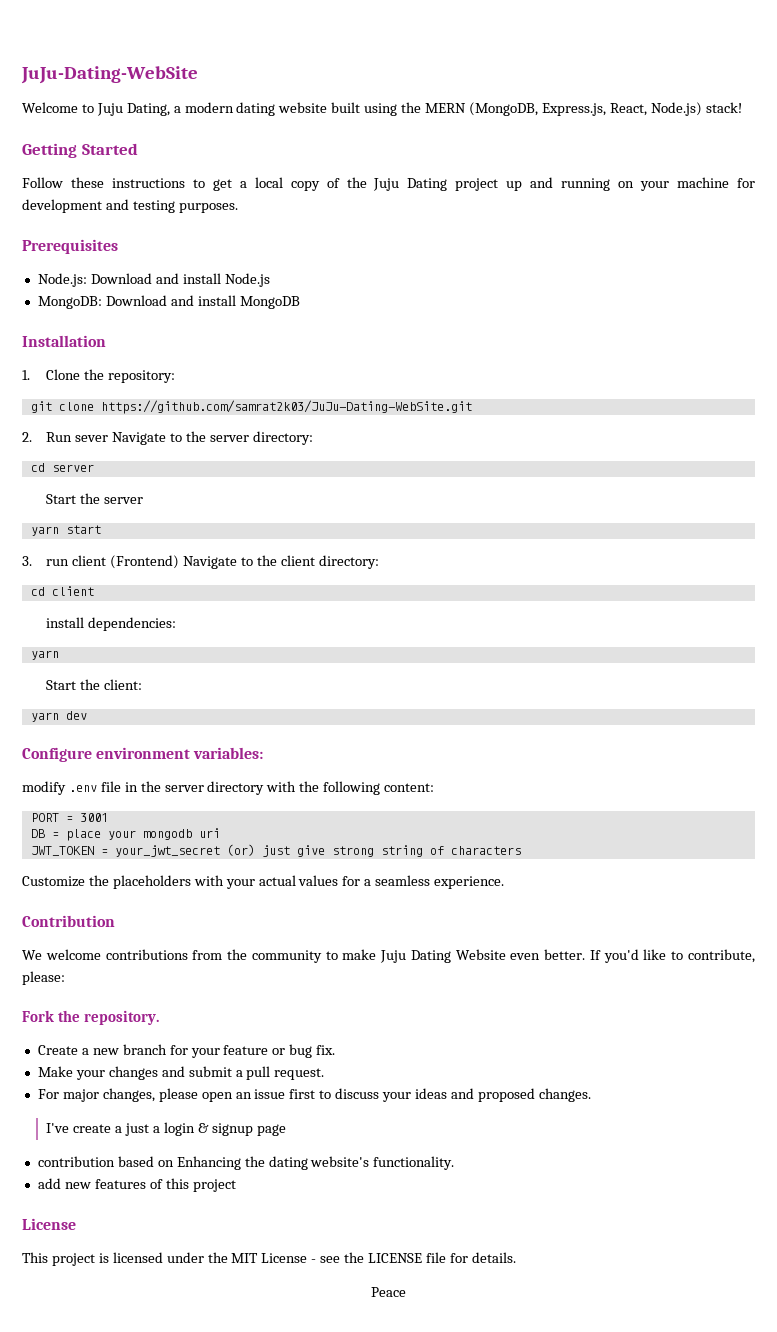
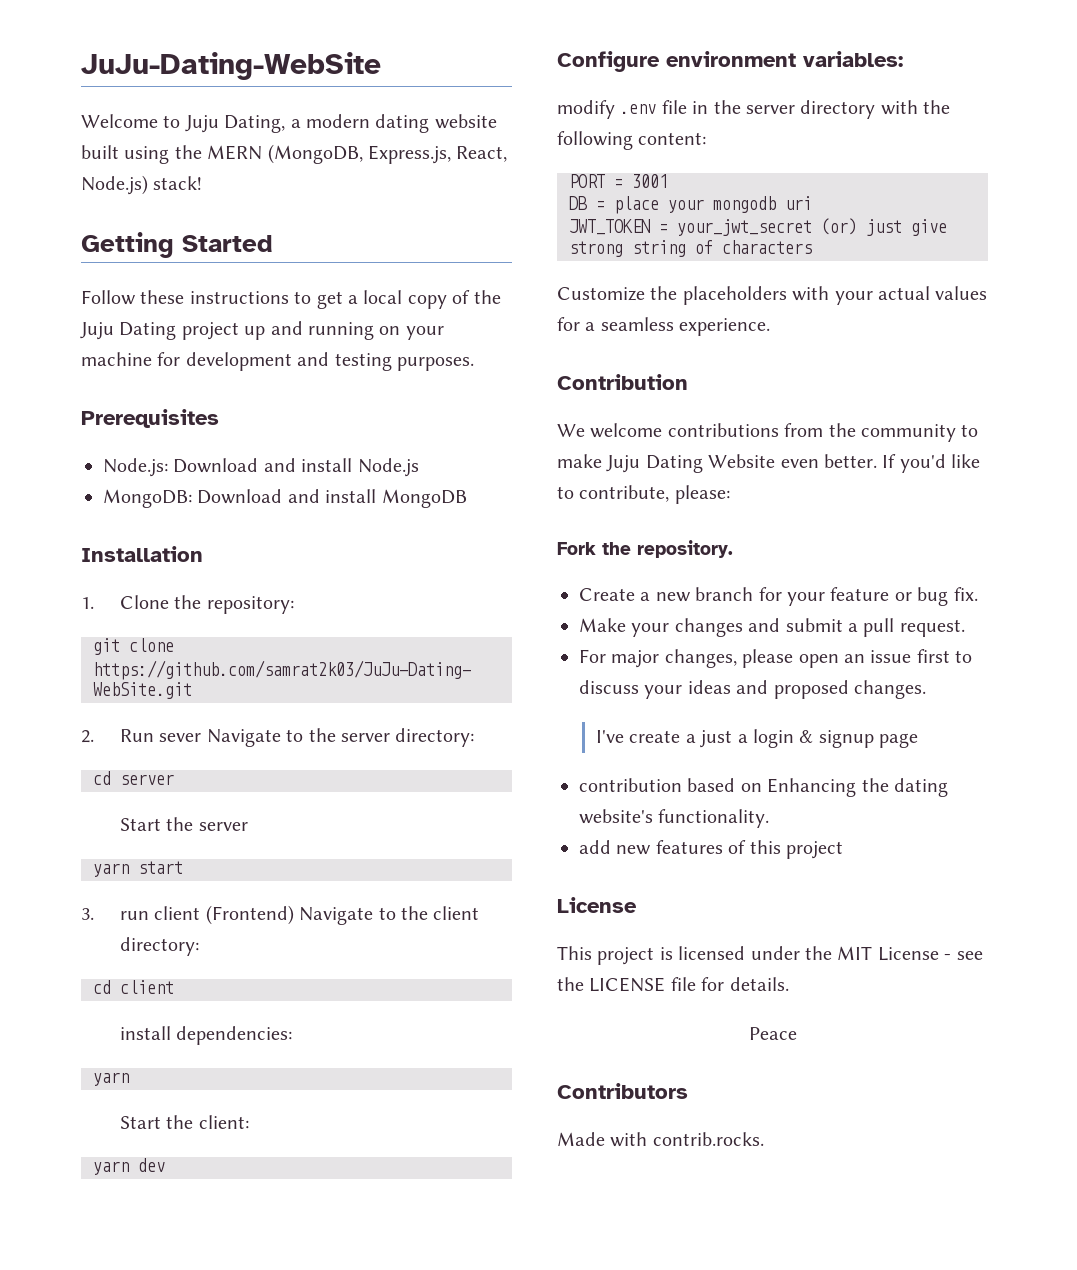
+ Contributors
+ Made with contrib.rocks.

